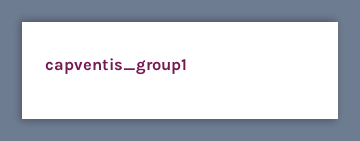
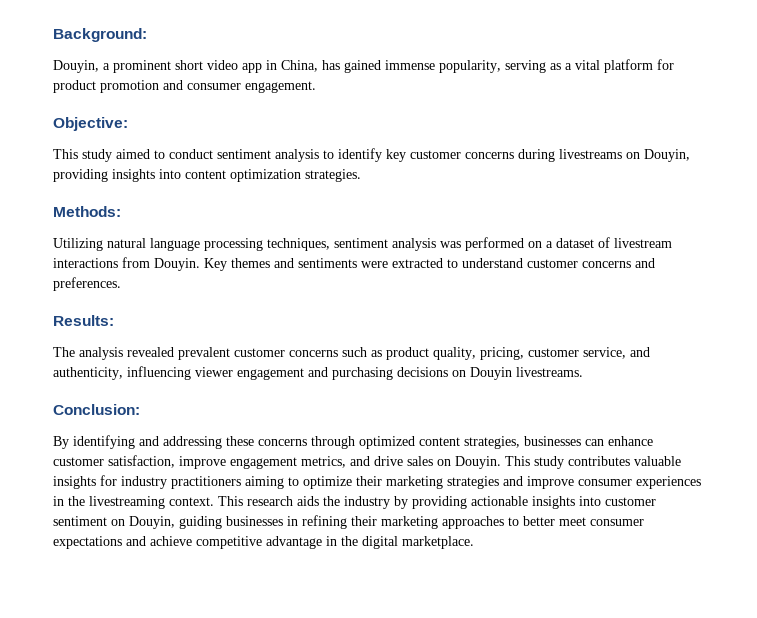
- capventis_group1
+ Background:
+ Douyin, a prominent short video app in China, has gained immense popularity, serving as a vital platform for product promotion and consumer engagement.
+ Objective:
+ This study aimed to conduct sentiment analysis to identify key customer concerns during livestreams on Douyin, providing insights into content optimization strategies.
+ Methods:
+ Utilizing natural language processing techniques, sentiment analysis was performed on a dataset of livestream interactions from Douyin. Key themes and sentiments were extracted to understand customer concerns and preferences.
+ Results:
+ The analysis revealed prevalent customer concerns such as product quality, pricing, customer service, and authenticity, influencing viewer engagement and purchasing decisions on Douyin livestreams.
+ Conclusion:
+ By identifying and addressing these concerns through optimized content strategies, businesses can enhance customer satisfaction, improve engagement metrics, and drive sales on Douyin. This study contributes valuable insights for industry practitioners aiming to optimize their marketing strategies and improve consumer experiences in the livestreaming context. This research aids the industry by providing actionable insights into customer sentiment on Douyin, guiding businesses in refining their marketing approaches to better meet consumer expectations and achieve competitive advantage in the digital marketplace.

